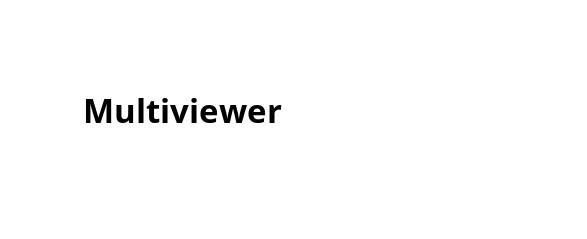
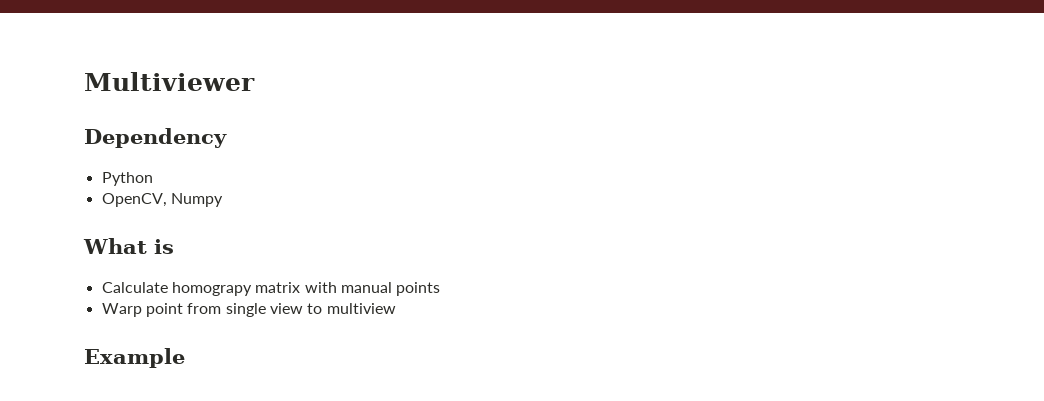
+ Dependency
+ Python
+ OpenCV, Numpy
+ What is
+ Calculate homograpy matrix with manual points
+ Warp point from single view to multiview
+ Example

